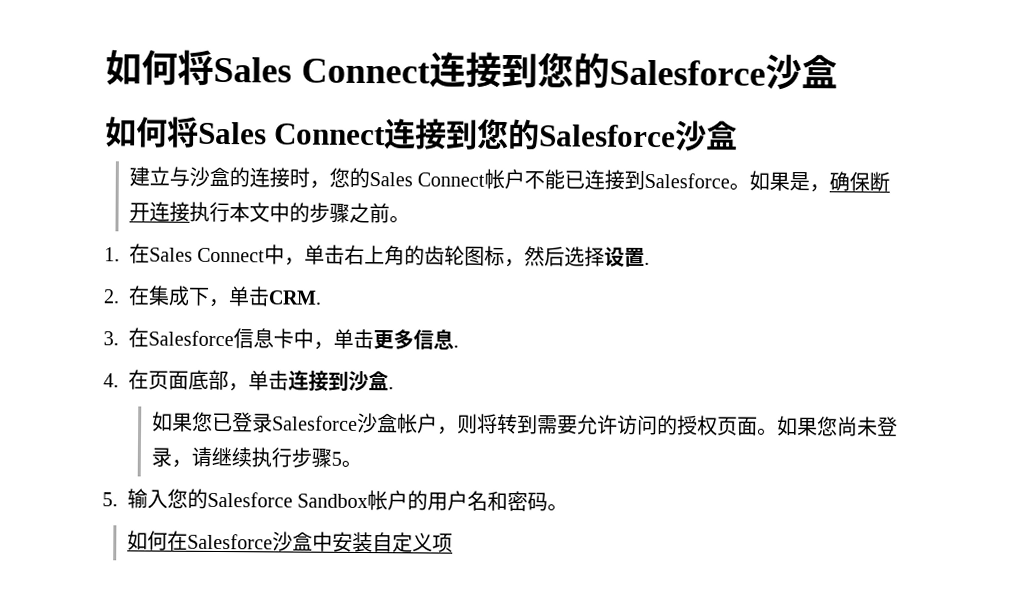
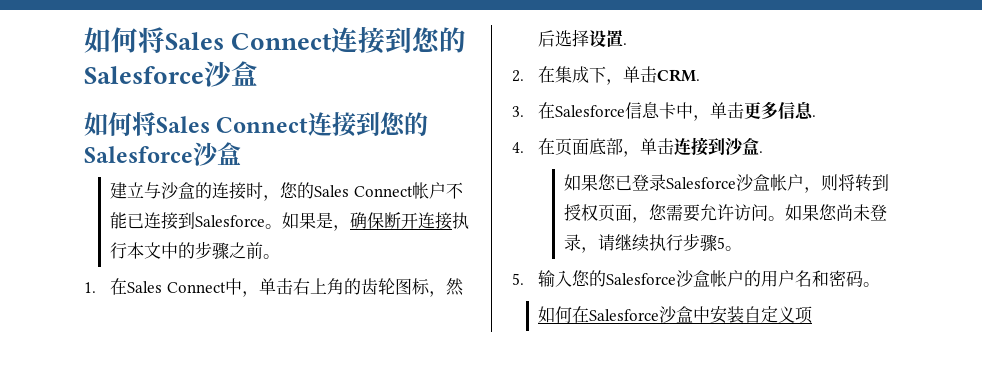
- 如果您已登录Salesforce沙盒帐户，则将转到需要允许访问的授权页面。
+ 如果您已登录Salesforce沙盒帐户，则将转到授权页面，您需要允许访问。
- 5.输入您的Salesforce Sandbox帐户的用户名和密码。
+ 5.输入您的Salesforce沙盒帐户的用户名和密码。

